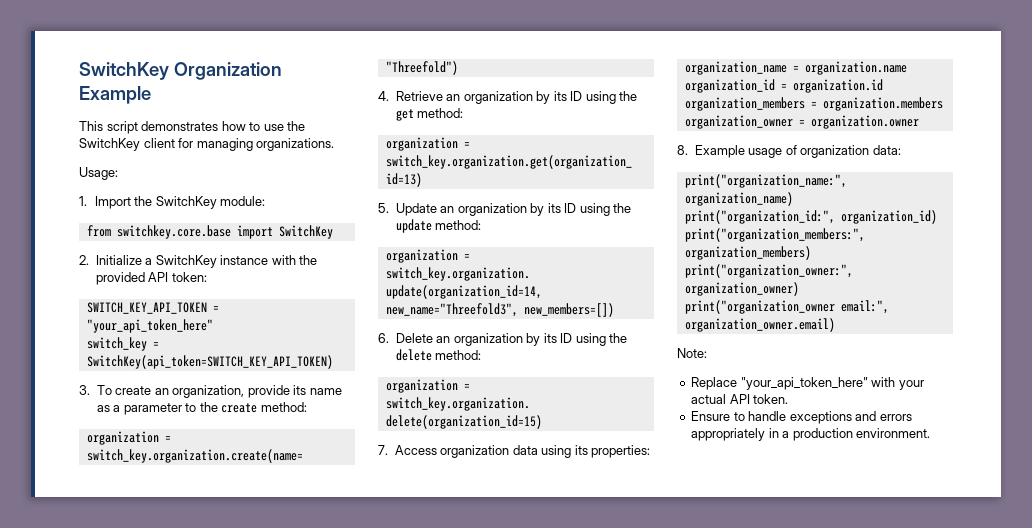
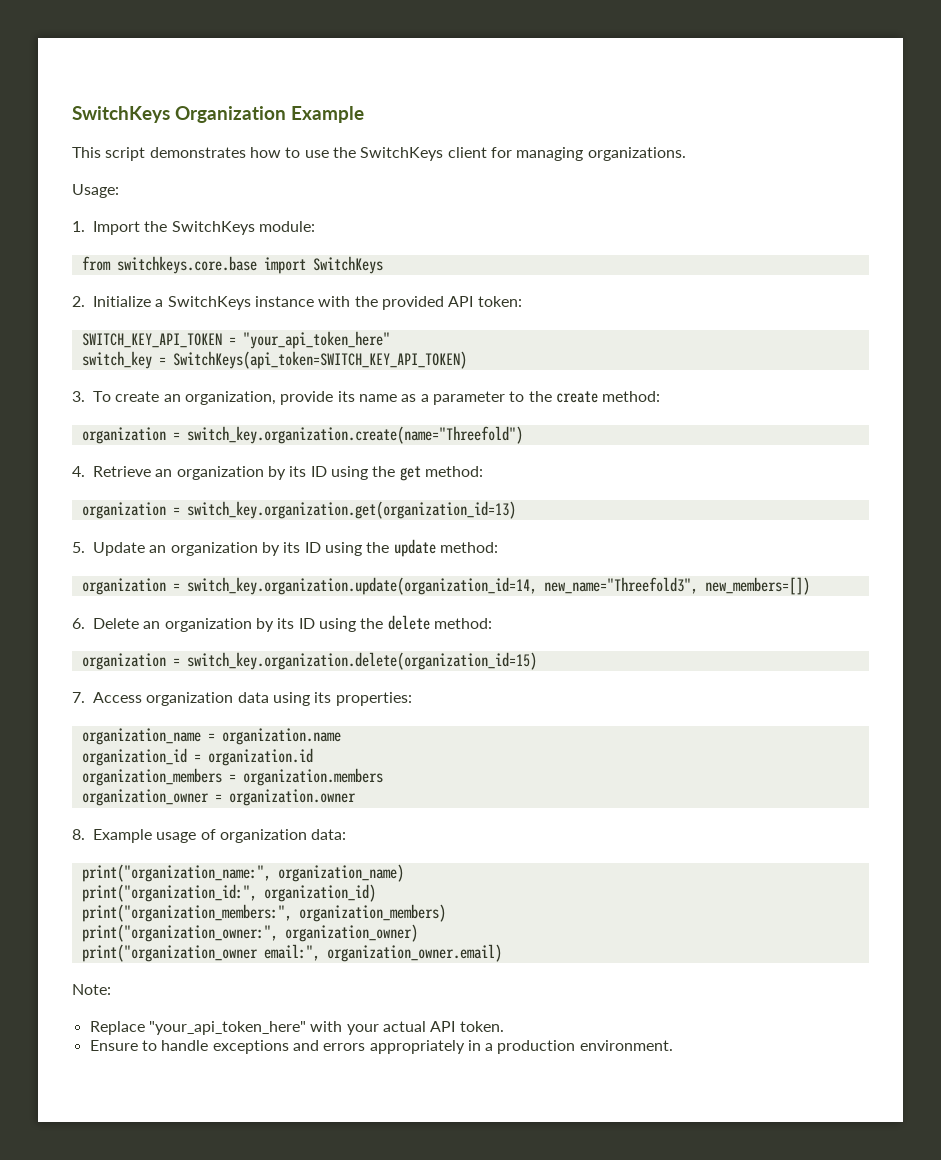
- SwitchKey Organization Example
+ SwitchKeys Organization Example
- This script demonstrates how to use the SwitchKey client for managing organizations.
+ This script demonstrates how to use the SwitchKeys client for managing organizations.
- 1. Import the SwitchKey module:
+ 1. Import the SwitchKeys module:
- from switchkey.core.base import SwitchKey
+ from switchkeys.core.base import SwitchKeys
- 2. Initialize a SwitchKey instance with the provided API token:
+ 2. Initialize a SwitchKeys instance with the provided API token:
- switch_key = SwitchKey(api_token=SWITCH_KEY_API_TOKEN)
+ switch_key = SwitchKeys(api_token=SWITCH_KEY_API_TOKEN)

